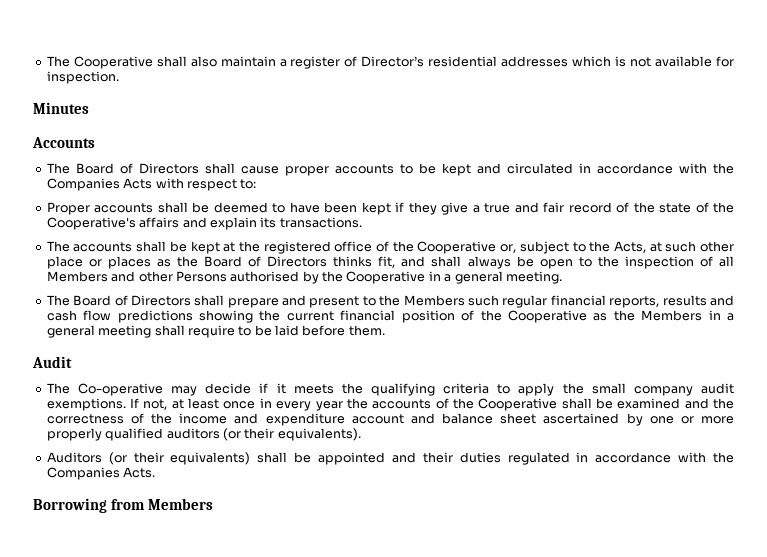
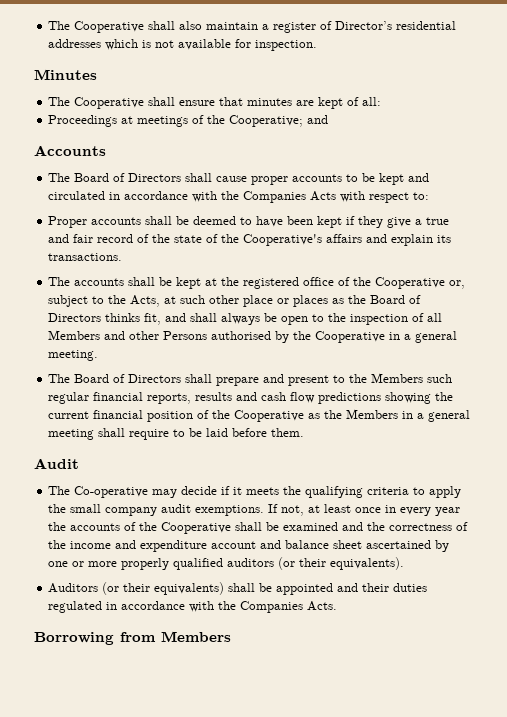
+ The Cooperative shall ensure that minutes are kept of all:
+ Proceedings at meetings of the Cooperative; and

